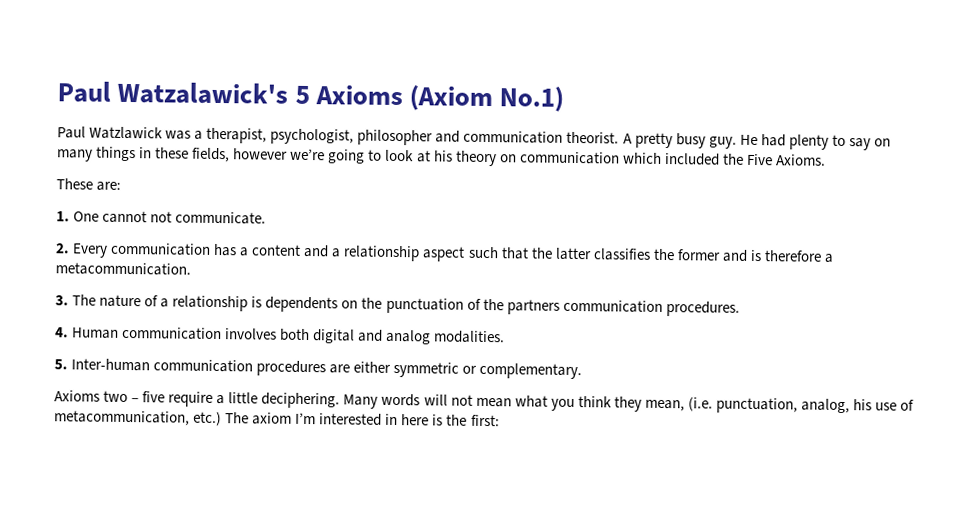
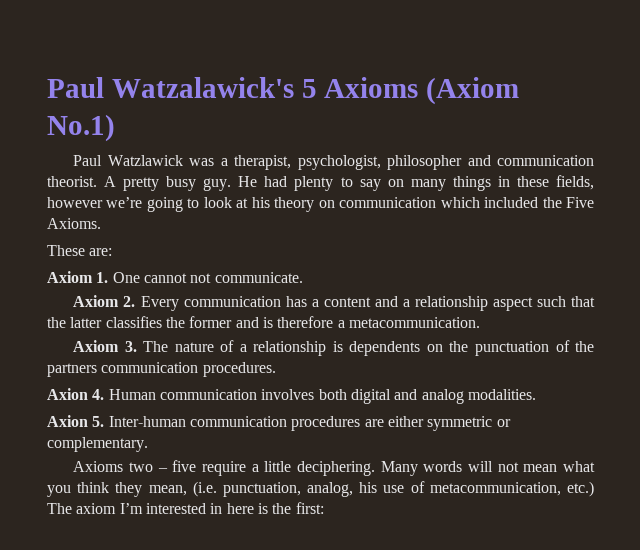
- 1. One cannot not communicate.
+ Axiom 1. One cannot not communicate.
- 2. Every communication has a content and a relationship aspect such that the latter classifies the former and is therefore a metacommunication.
+ Axiom 2. Every communication has a content and a relationship aspect such that the latter classifies the former and is therefore a metacommunication.
- 3. The nature of a relationship is dependents on the punctuation of the partners communication procedures.
+ Axiom 3. The nature of a relationship is dependents on the punctuation of the partners communication procedures.
- 4. Human communication involves both digital and analog modalities.
+ Axion 4. Human communication involves both digital and analog modalities.
- 5. Inter-human communication procedures are either symmetric or complementary.
+ Axion 5. Inter-human communication procedures are either symmetric or complementary.

